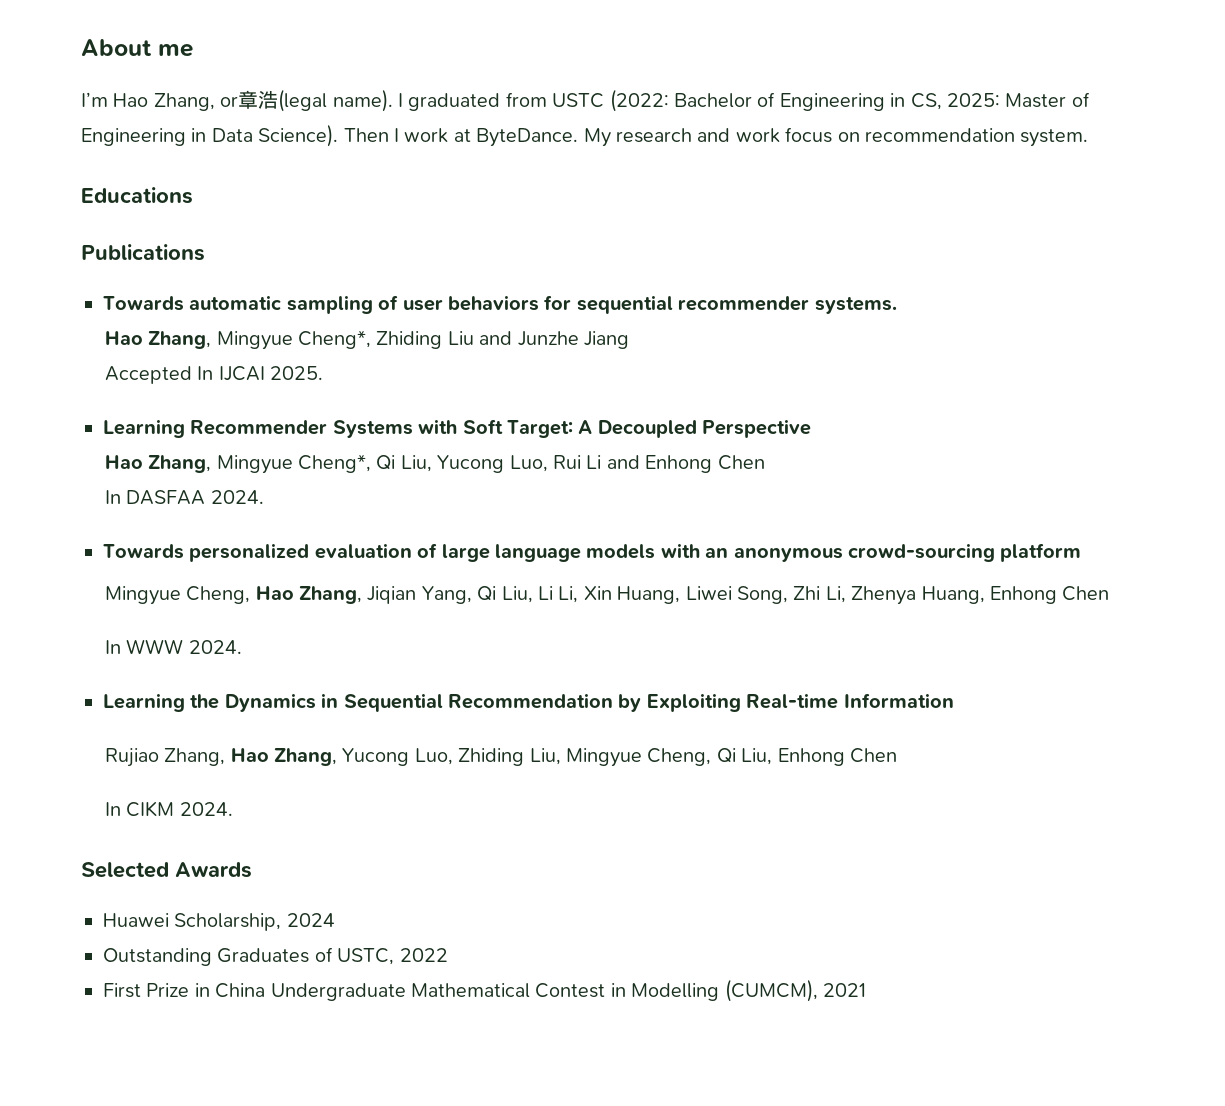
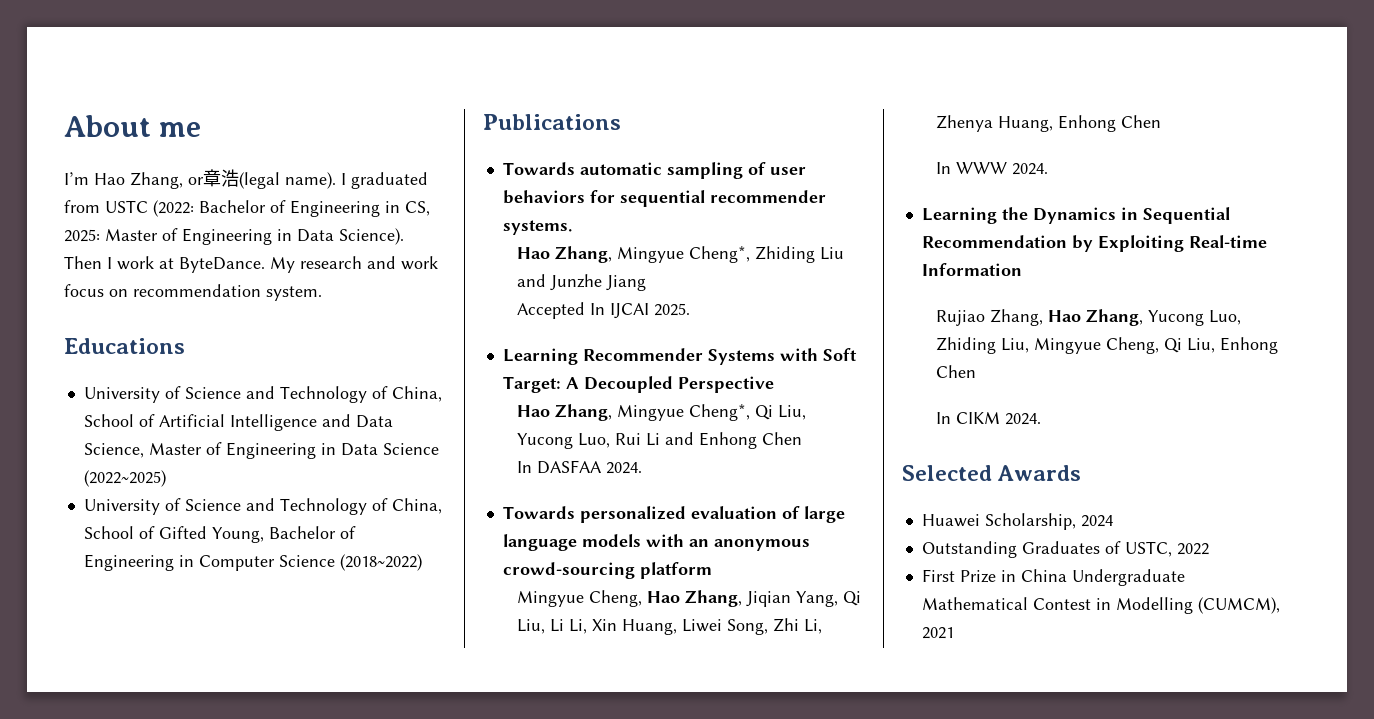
+ University of Science and Technology of China, School of Artificial Intelligence and Data Science, Master of Engineering in Data Science (2022~2025)
+ University of Science and Technology of China, School of Gifted Young, Bachelor of Engineering in Computer Science (2018~2022)

